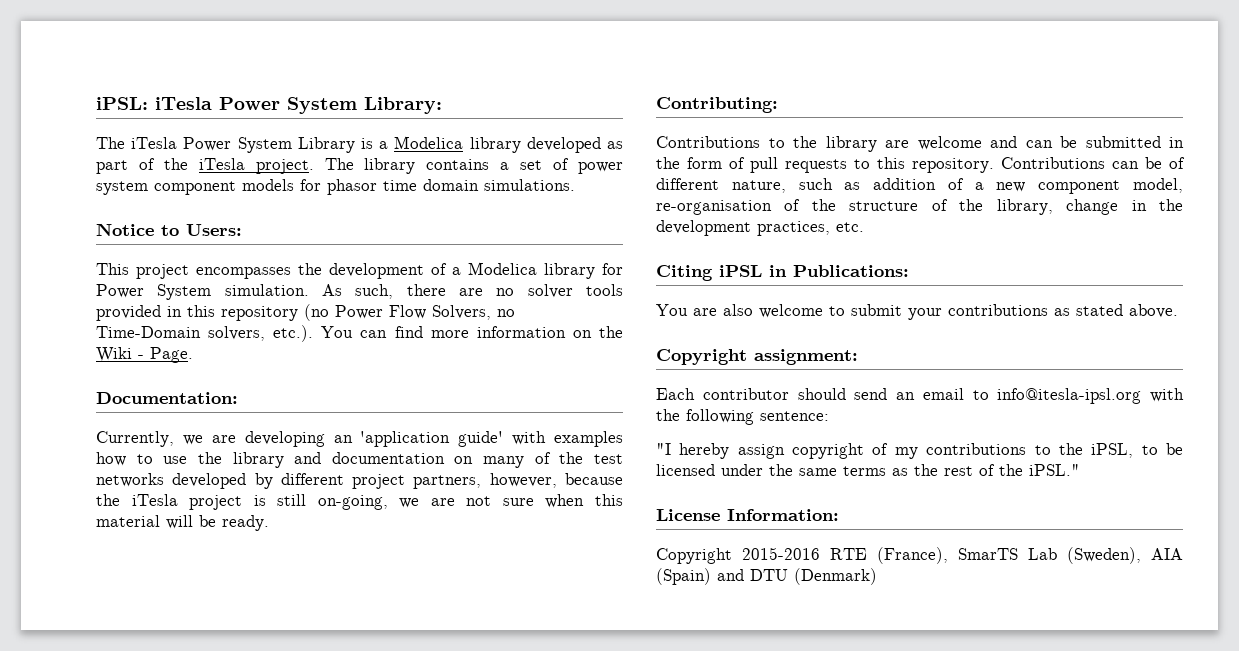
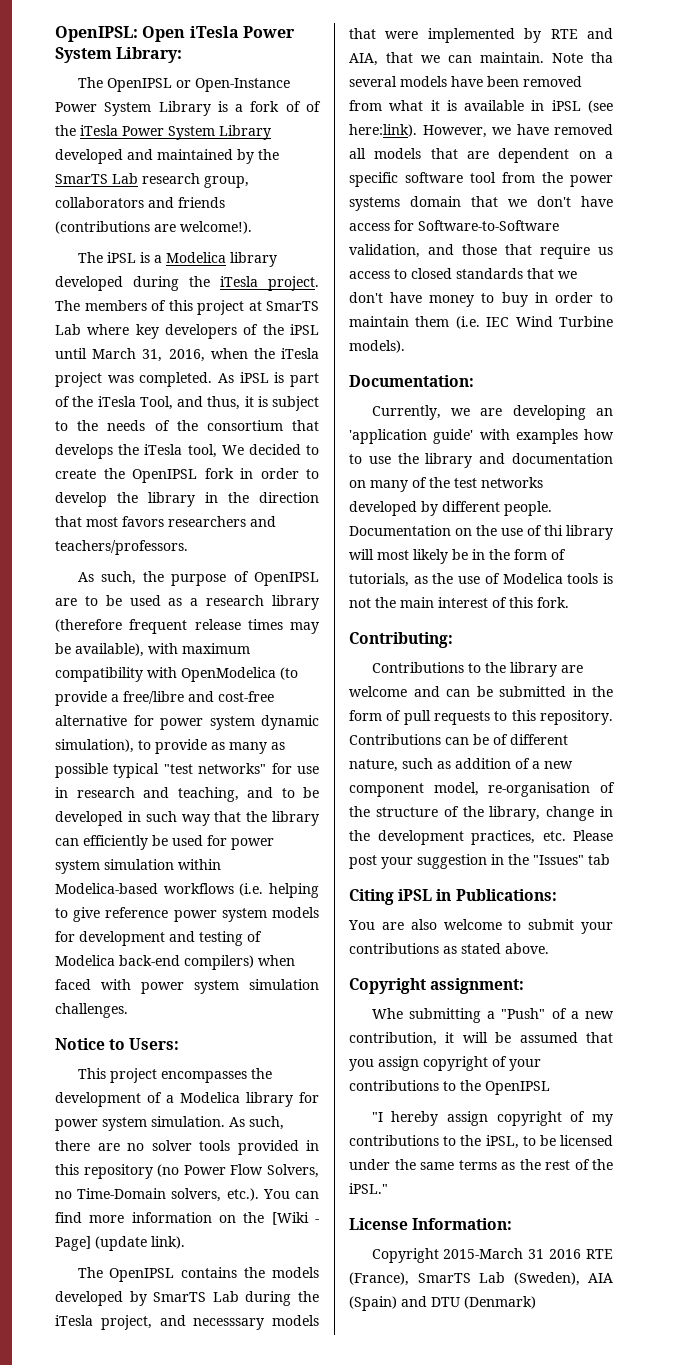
- iPSL: iTesla Power System Library:
+ OpenIPSL: Open iTesla Power System Library:
- The iTesla Power System Library is a Modelica library developed as part of the iTesla project. The library contains a set of power system component models for phasor time domain simulations.
+ The OpenIPSL or Open-Instance Power System Library is a fork of of the iTesla Power System Library developed and maintained by the SmarTS Lab research group, collaborators and friends (contributions are welcome!).
+ The iPSL is a Modelica library developed during the iTesla project. The members of this project at SmarTS Lab where key developers of the iPSL until March 31, 2016, when the iTesla project was completed. As iPSL is part of the iTesla Tool, and thus, it is subject to the needs of the consortium that develops the iTesla tool, We decided to create the OpenIPSL fork in order to develop the library in the direction that most favors researchers and teachers/professors.
+ As such, the purpose of OpenIPSL are to be used as a research library (therefore frequent release times may be available), with maximum compatibility with OpenModelica (to provide a free/libre and cost-free alternative for power system dynamic simulation), to provide as many as possible typical "test networks" for use in research and teaching, and to be developed in such way that the library can efficiently be used for power system simulation within Modelica-based workflows (i.e. helping to give reference power system models for development and testing of Modelica back-end compilers) when faced with power system simulation challenges.
- This project encompasses the development of a Modelica library for Power System simulation.
+ This project encompasses the development of a Modelica library for power system simulation.
- As such, there are no solver tools provided in this repository (no Power Flow Solvers, no Time-Domain solvers, etc.). You can find more information on the Wiki - Page.
+ As such, there are no solver tools provided in this repository (no Power Flow Solvers, no Time-Domain solvers, etc.). You can find more information on the [Wiki - Page] (update link).
+ The OpenIPSL contains the models developed by SmarTS Lab during the iTesla project, and necesssary models that were implemented by RTE and AIA, that we can maintain. Note tha several models have been removed from what it is available in iPSL (see here:link). However, we have removed all models that are dependent on a specific software tool from the power systems domain that we don't have access for Software-to-Software validation, and those that require us access to closed standards that we don't have money to buy in order to maintain them (i.e. IEC Wind Turbine models).
- Currently, we are developing an 'application guide' with examples how to use the library and documentation on many of the test networks developed by different project partners, however, because the iTesla project is still on-going, we are not sure when this material will be ready.
+ Currently, we are developing an 'application guide' with examples how to use the library and documentation on many of the test networks developed by different people. Documentation on the use of thi library will most likely be in the form of tutorials, as the use of Modelica tools is not the main interest of this fork.
- Contributions can be of different nature, such as addition of a new component model, re-organisation of the structure of the library, change in the development practices, etc.
+ Contributions can be of different nature, such as addition of a new component model, re-organisation of the structure of the library, change in the development practices, etc. Please post your suggestion in the "Issues" tab
- Each contributor should send an email to info@itesla-ipsl.org with the following sentence:
+ Whe submitting a "Push" of a new contribution, it will be assumed that you assign copyright of your contributions to the OpenIPSL
- Copyright 2015-2016 RTE (France), SmarTS Lab (Sweden), AIA (Spain) and DTU (Denmark)
+ Copyright 2015-March 31 2016 RTE (France), SmarTS Lab (Sweden), AIA (Spain) and DTU (Denmark)

